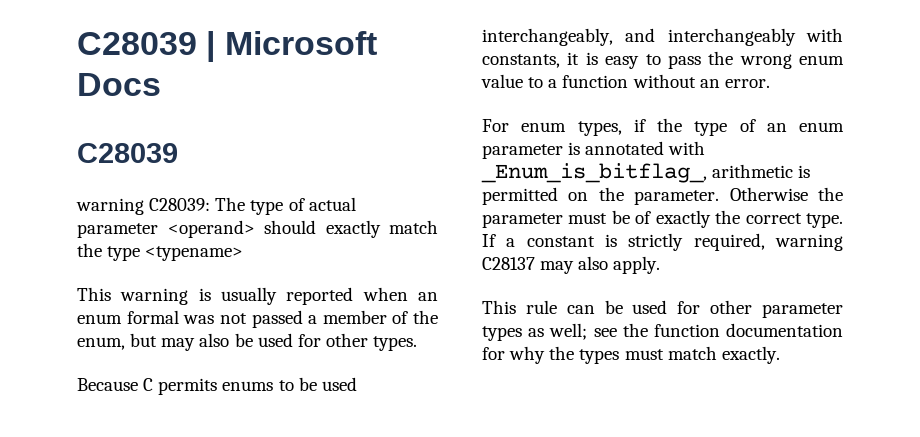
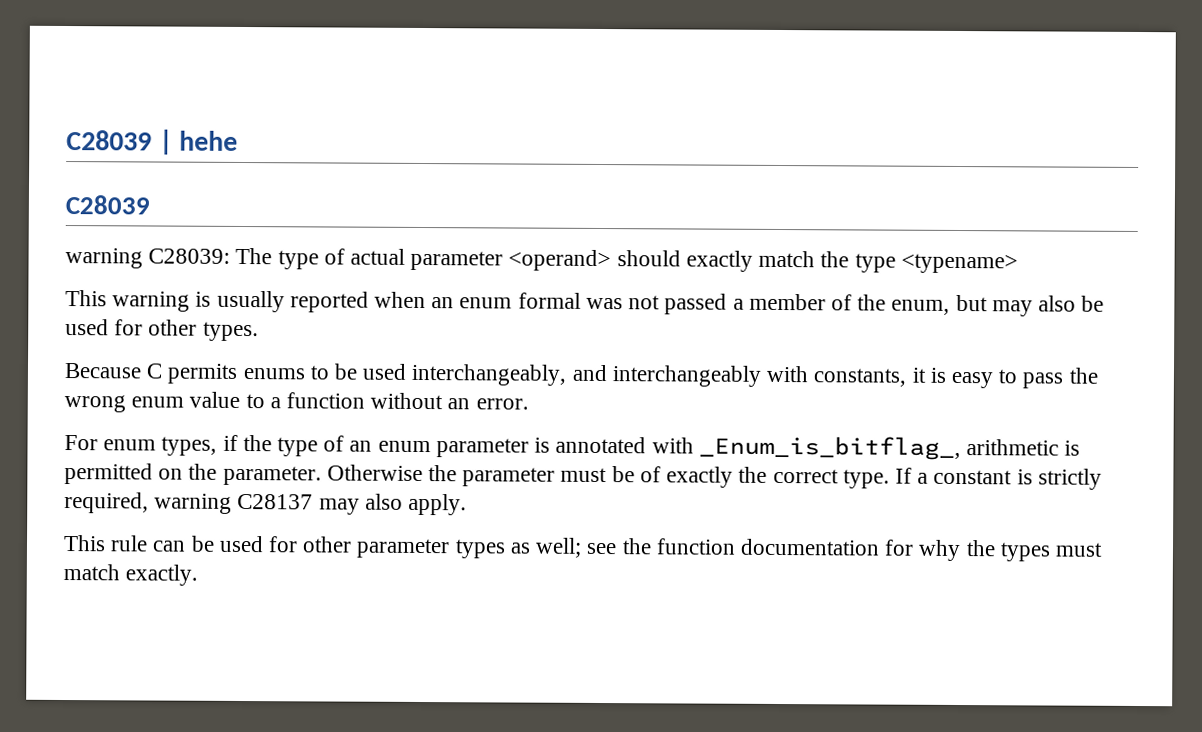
- C28039 | Microsoft Docs
+ C28039 | hehe

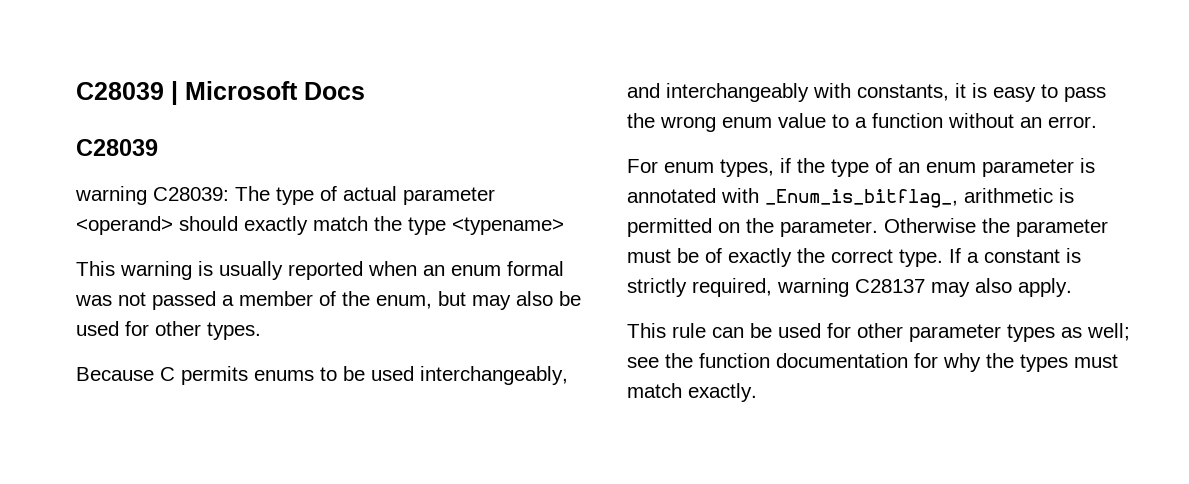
- C28039 | hehe
+ C28039 | Microsoft Docs

